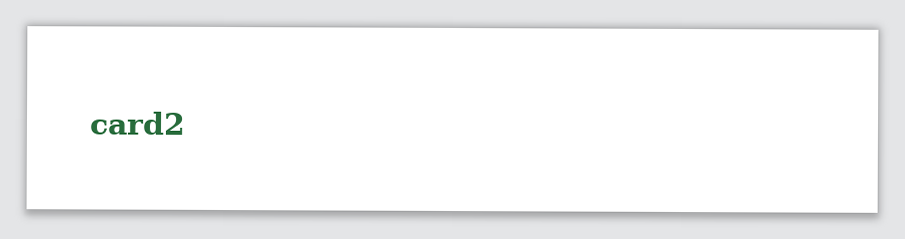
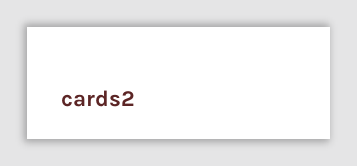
- card2
+ cards2

